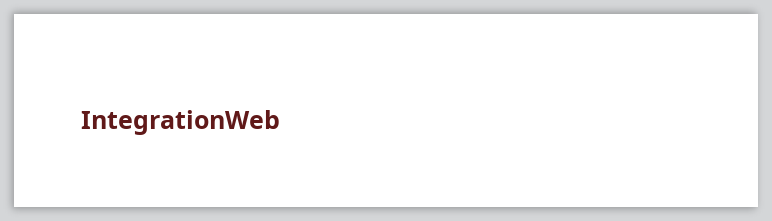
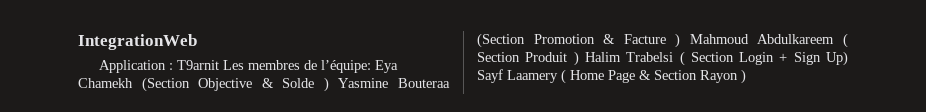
+ Application : T9arnit Les membres de l’équipe: Eya Chamekh (Section Objective & Solde ) Yasmine Bouteraa (Section Promotion & Facture ) Mahmoud Abdulkareem ( Section Produit ) Halim Trabelsi ( Section Login + Sign Up) Sayf Laamery ( Home Page & Section Rayon )

